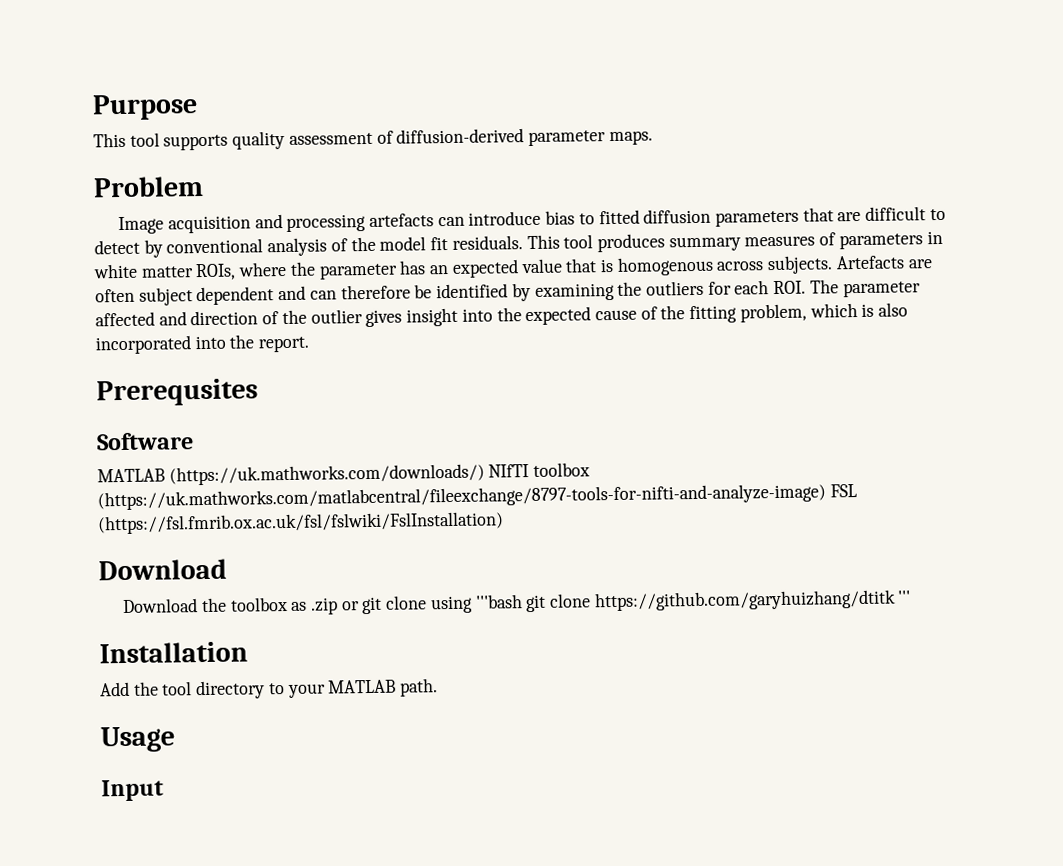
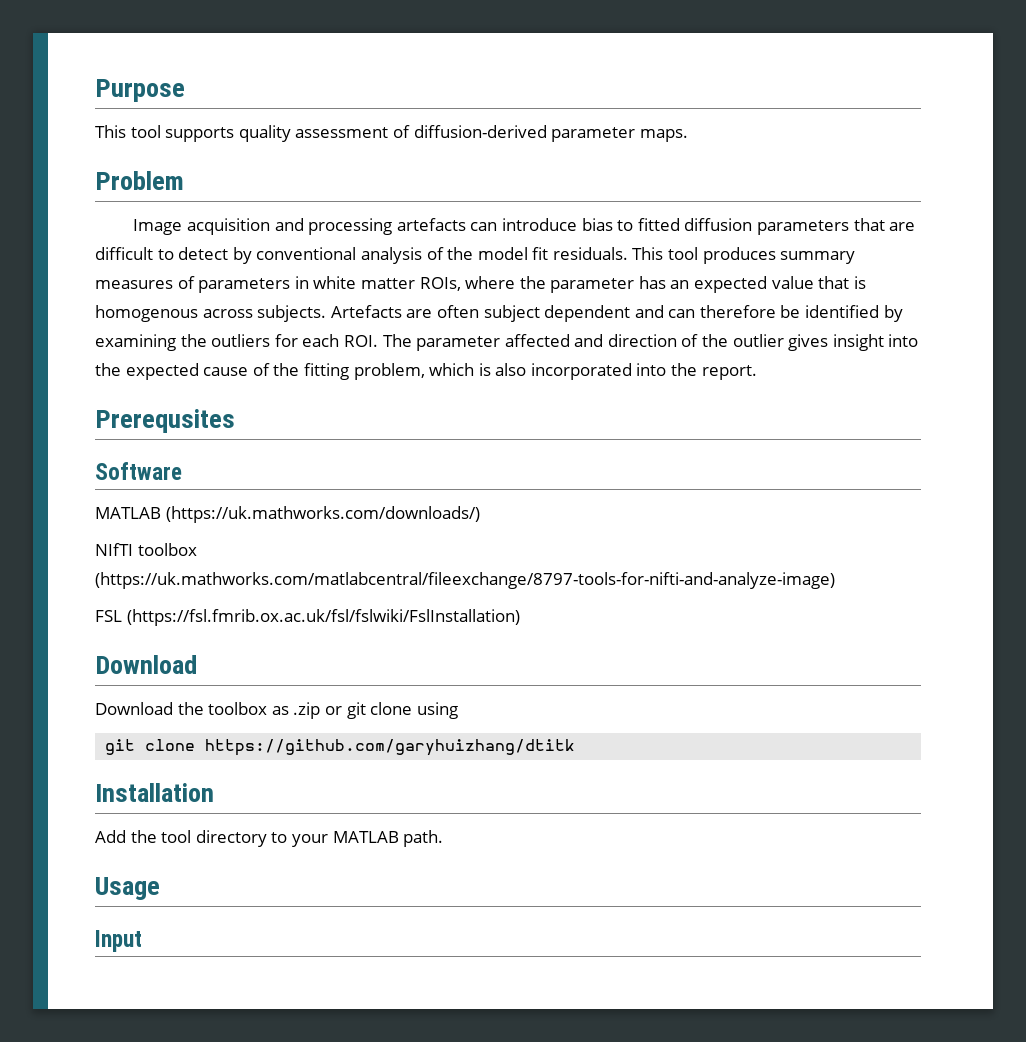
- MATLAB (https://uk.mathworks.com/downloads/) NIfTI toolbox (https://uk.mathworks.com/matlabcentral/fileexchange/8797-tools-for-nifti-and-analyze-image) FSL (https://fsl.fmrib.ox.ac.uk/fsl/fslwiki/FslInstallation)
+ MATLAB (https://uk.mathworks.com/downloads/)
+ NIfTI toolbox (https://uk.mathworks.com/matlabcentral/fileexchange/8797-tools-for-nifti-and-analyze-image)
+ FSL (https://fsl.fmrib.ox.ac.uk/fsl/fslwiki/FslInstallation)
- Download the toolbox as .zip or git clone using '''bash git clone https://github.com/garyhuizhang/dtitk '''
+ Download the toolbox as .zip or git clone using
+ git clone https://github.com/garyhuizhang/dtitk

